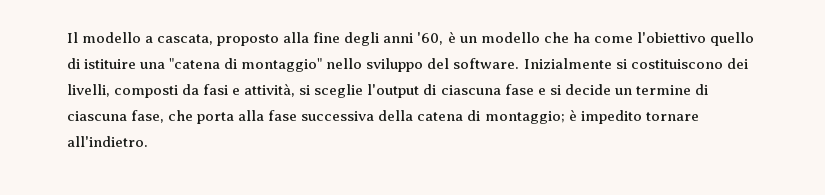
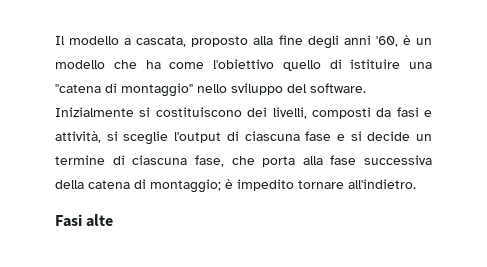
+ Fasi alte

